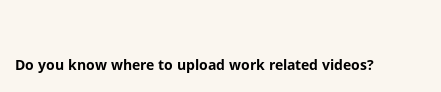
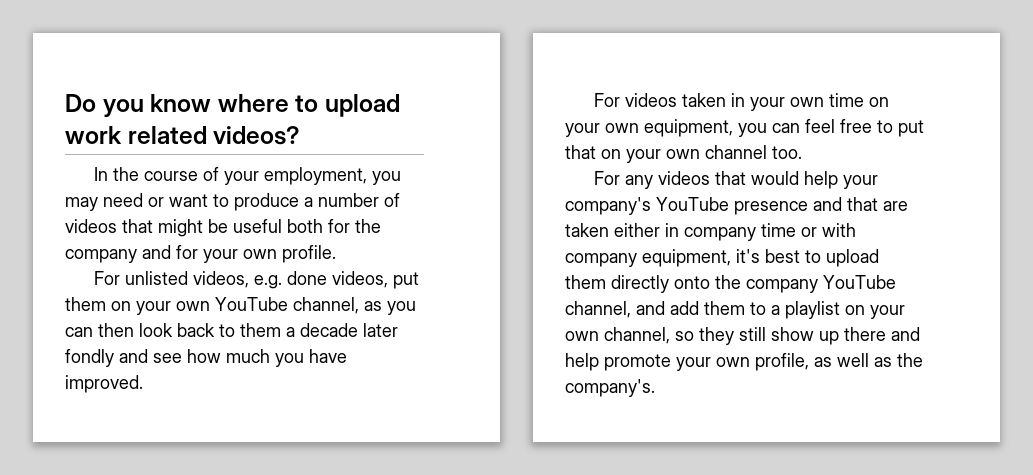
+ In the course of your employment, you may need or want to produce a number of videos that might be useful both for the company and for your own profile.
+ For unlisted videos, e.g. done videos, put them on your own YouTube channel, as you can then look back to them a decade later fondly and see how much you have improved.
+ For videos taken in your own time on your own equipment, you can feel free to put that on your own channel too.
+ For any videos that would help your company's YouTube presence and that are taken either in company time or with company equipment, it's best to upload them directly onto the company YouTube channel, and add them to a playlist on your own channel, so they still show up there and help promote your own profile, as well as the company's.

